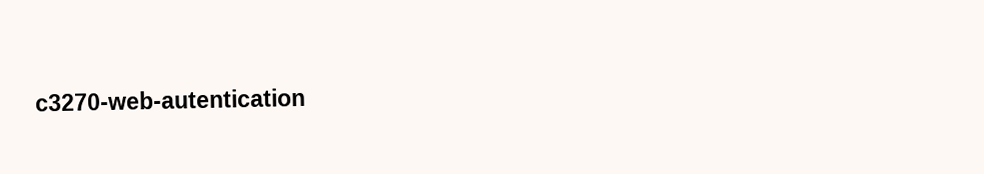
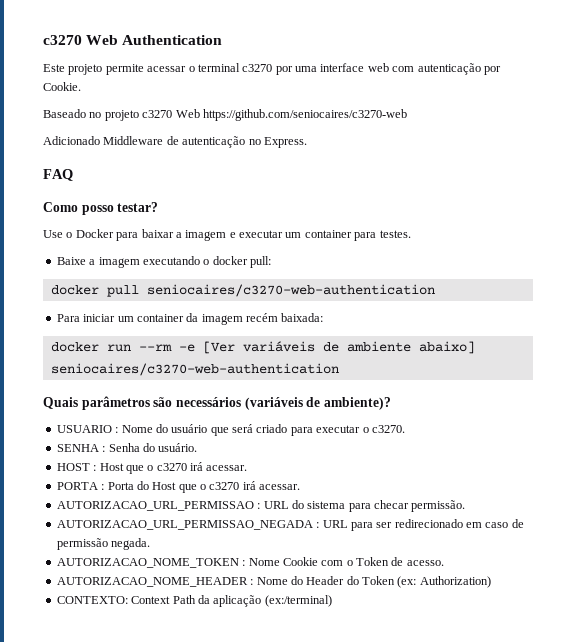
- c3270-web-autentication
+ c3270 Web Authentication
+ Este projeto permite acessar o terminal c3270 por uma interface web com autenticação por Cookie.
+ Baseado no projeto c3270 Web https://github.com/seniocaires/c3270-web
+ Adicionado Middleware de autenticação no Express.
+ FAQ
+ Como posso testar?
+ Use o Docker para baixar a imagem e executar um container para testes.
+ Baixe a imagem executando o docker pull:
+ docker pull seniocaires/c3270-web-authentication
+ Para iniciar um container da imagem recém baixada:
+ docker run --rm -e [Ver variáveis de ambiente abaixo] seniocaires/c3270-web-authentication
+ Quais parâmetros são necessários (variáveis de ambiente)?
+ USUARIO : Nome do usuário que será criado para executar o c3270.
+ SENHA : Senha do usuário.
+ HOST : Host que o c3270 irá acessar.
+ PORTA : Porta do Host que o c3270 irá acessar.
+ AUTORIZACAO_URL_PERMISSAO : URL do sistema para checar permissão.
+ AUTORIZACAO_URL_PERMISSAO_NEGADA : URL para ser redirecionado em caso de permissão negada.
+ AUTORIZACAO_NOME_TOKEN : Nome Cookie com o Token de acesso.
+ AUTORIZACAO_NOME_HEADER : Nome do Header do Token (ex: Authorization)
+ CONTEXTO: Context Path da aplicação (ex:/terminal)

